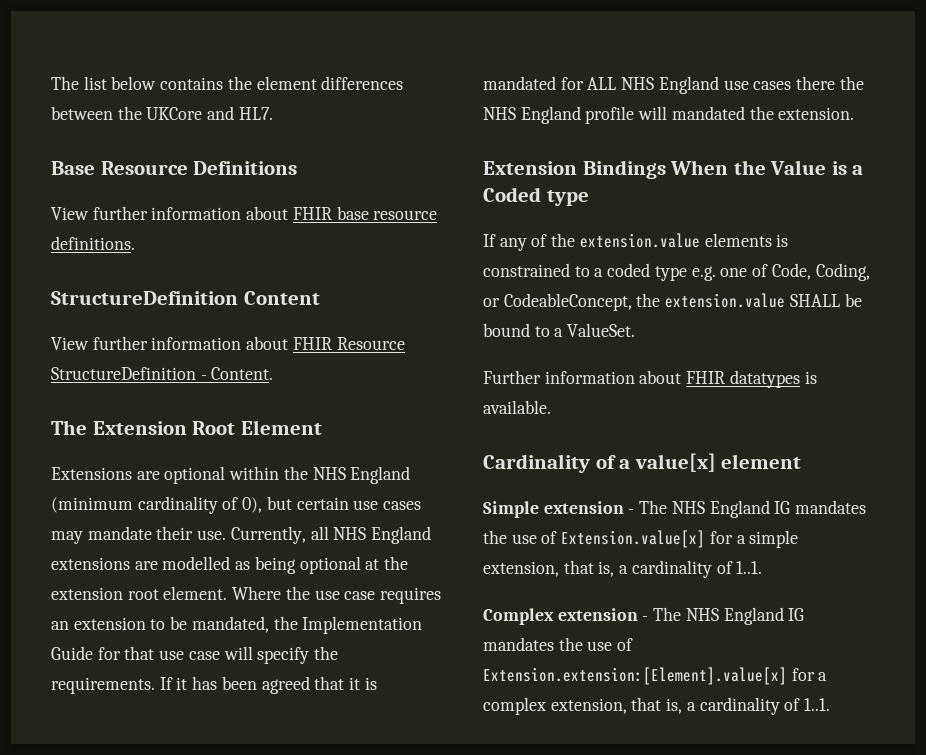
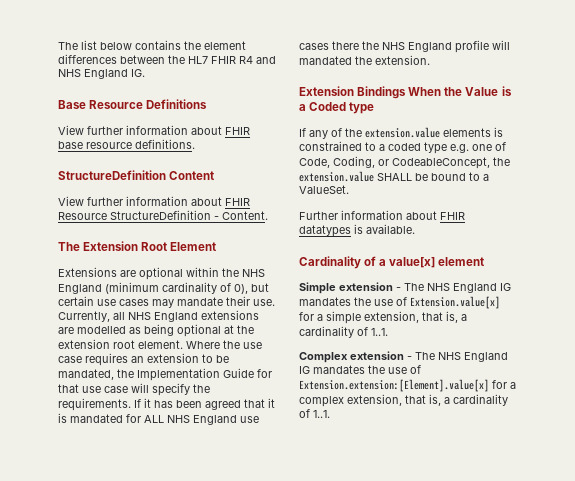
- The list below contains the element differences between the UKCore and HL7.
+ The list below contains the element differences between the HL7 FHIR R4 and NHS England IG.

